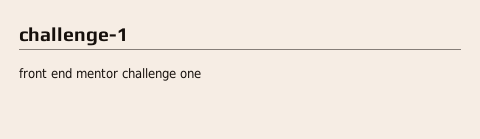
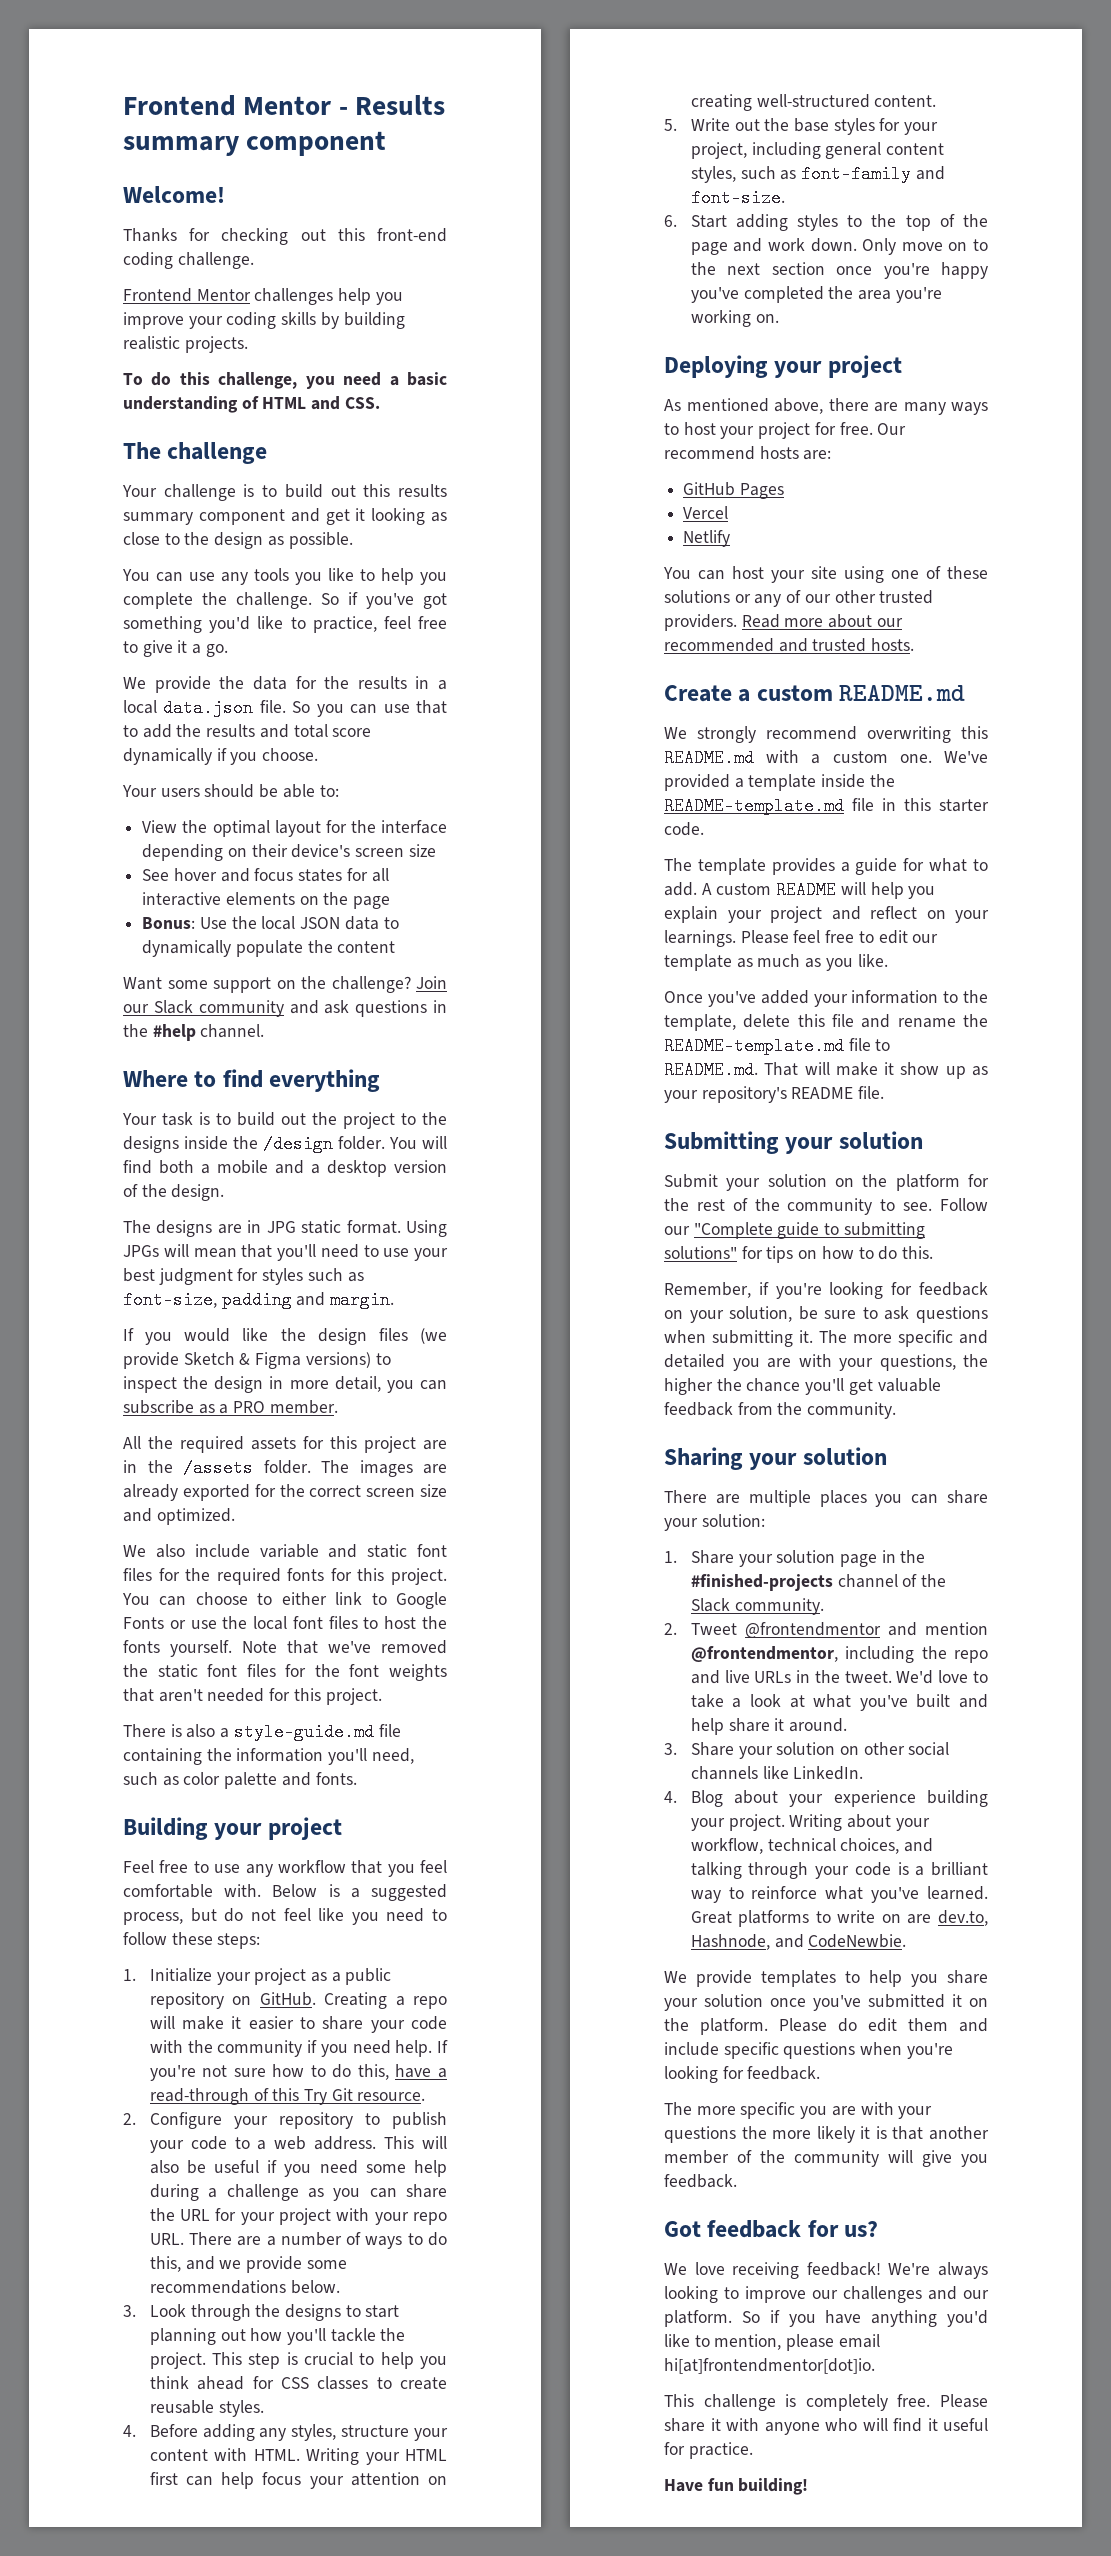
- challenge-1
- front end mentor challenge one
+ Frontend Mentor - Results summary component
+ Welcome!
+ Thanks for checking out this front-end coding challenge.
+ Frontend Mentor challenges help you improve your coding skills by building realistic projects.
+ To do this challenge, you need a basic understanding of HTML and CSS.
+ The challenge
+ Your challenge is to build out this results summary component and get it looking as close to the design as possible.
+ You can use any tools you like to help you complete the challenge. So if you've got something you'd like to practice, feel free to give it a go.
+ We provide the data for the results in a local data.json file. So you can use that to add the results and total score dynamically if you choose.
+ Your users should be able to:
+ View the optimal layout for the interface depending on their device's screen size
+ See hover and focus states for all interactive elements on the page
+ Bonus: Use the local JSON data to dynamically populate the content
+ Want some support on the challenge? Join our Slack community and ask questions in the #help channel.
+ Where to find everything
+ Your task is to build out the project to the designs inside the /design folder. You will find both a mobile and a desktop version of the design.
+ The designs are in JPG static format. Using JPGs will mean that you'll need to use your best judgment for styles such as font-size, padding and margin.
+ If you would like the design files (we provide Sketch & Figma versions) to inspect the design in more detail, you can subscribe as a PRO member.
+ All the required assets for this project are in the /assets folder. The images are already exported for the correct screen size and optimized.
+ We also include variable and static font files for the required fonts for this project. You can choose to either link to Google Fonts or use the local font files to host the fonts yourself. Note that we've removed the static font files for the font weights that aren't needed for this project.
+ There is also a style-guide.md file containing the information you'll need, such as color palette and fonts.
+ Building your project
+ Feel free to use any workflow that you feel comfortable with. Below is a suggested process, but do not feel like you need to follow these steps:
+ 1. Initialize your project as a public repository on GitHub. Creating a repo will make it easier to share your code with the community if you need help. If you're not sure how to do this, have a read-through of this Try Git resource.
+ 2. Configure your repository to publish your code to a web address. This will also be useful if you need some help during a challenge as you can share the URL for your project with your repo URL. There are a number of ways to do this, and we provide some recommendations below.
+ 3. Look through the designs to start planning out how you'll tackle the project. This step is crucial to help you think ahead for CSS classes to create reusable styles.
+ 4. Before adding any styles, structure your content with HTML. Writing your HTML first can help focus your attention on creating well-structured content.
+ 5. Write out the base styles for your project, including general content styles, such as font-family and font-size.
+ 6. Start adding styles to the top of the page and work down. Only move on to the next section once you're happy you've completed the area you're working on.
+ Deploying your project
+ As mentioned above, there are many ways to host your project for free. Our recommend hosts are:
+ GitHub Pages
+ Vercel
+ Netlify
+ You can host your site using one of these solutions or any of our other trusted providers. Read more about our recommended and trusted hosts.
+ Create a custom README.md
+ We strongly recommend overwriting this README.md with a custom one. We've provided a template inside the README-template.md file in this starter code.
+ The template provides a guide for what to add. A custom README will help you explain your project and reflect on your learnings. Please feel free to edit our template as much as you like.
+ Once you've added your information to the template, delete this file and rename the README-template.md file to README.md. That will make it show up as your repository's README file.
+ Submitting your solution
+ Submit your solution on the platform for the rest of the community to see. Follow our "Complete guide to submitting solutions" for tips on how to do this.
+ Remember, if you're looking for feedback on your solution, be sure to ask questions when submitting it. The more specific and detailed you are with your questions, the higher the chance you'll get valuable feedback from the community.
+ Sharing your solution
+ There are multiple places you can share your solution:
+ 1. Share your solution page in the #finished-projects channel of the Slack community.
+ 2. Tweet @frontendmentor and mention @frontendmentor, including the repo and live URLs in the tweet. We'd love to take a look at what you've built and help share it around.
+ 3. Share your solution on other social channels like LinkedIn.
+ 4. Blog about your experience building your project. Writing about your workflow, technical choices, and talking through your code is a brilliant way to reinforce what you've learned. Great platforms to write on are dev.to, Hashnode, and CodeNewbie.
+ We provide templates to help you share your solution once you've submitted it on the platform. Please do edit them and include specific questions when you're looking for feedback.
+ The more specific you are with your questions the more likely it is that another member of the community will give you feedback.
+ Got feedback for us?
+ We love receiving feedback! We're always looking to improve our challenges and our platform. So if you have anything you'd like to mention, please email hi[at]frontendmentor[dot]io.
+ This challenge is completely free. Please share it with anyone who will find it useful for practice.
+ Have fun building!

